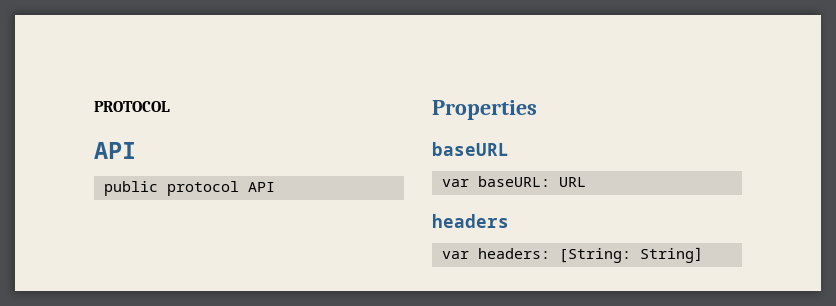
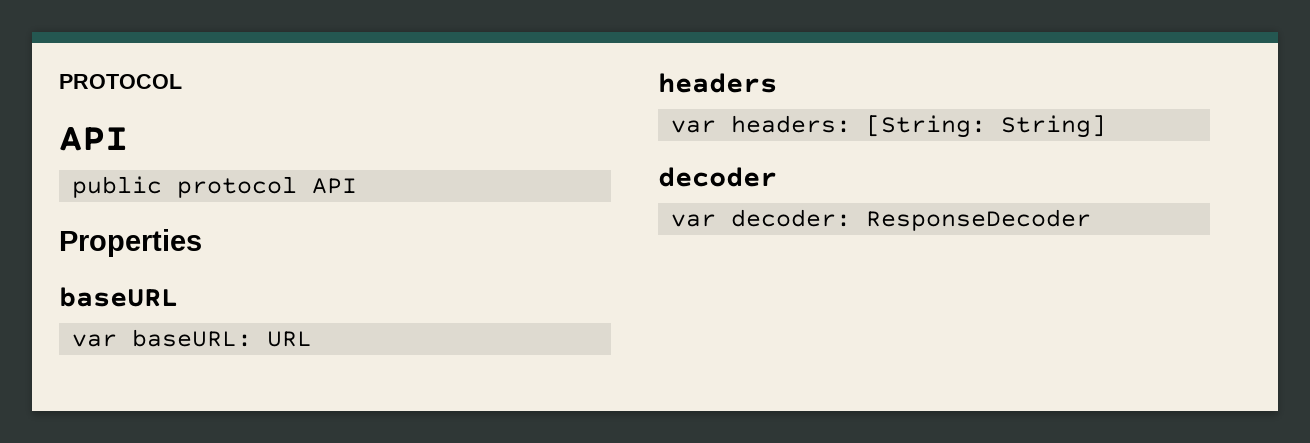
+ decoder
+ var decoder: ResponseDecoder

